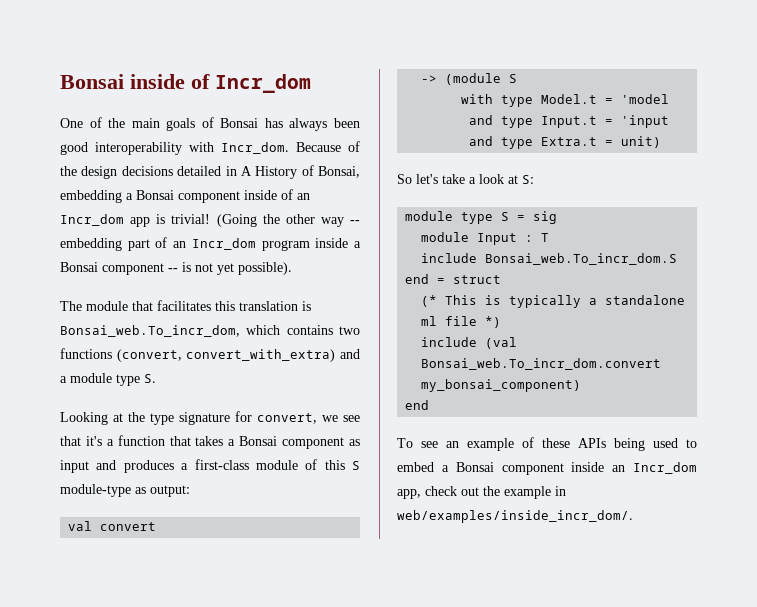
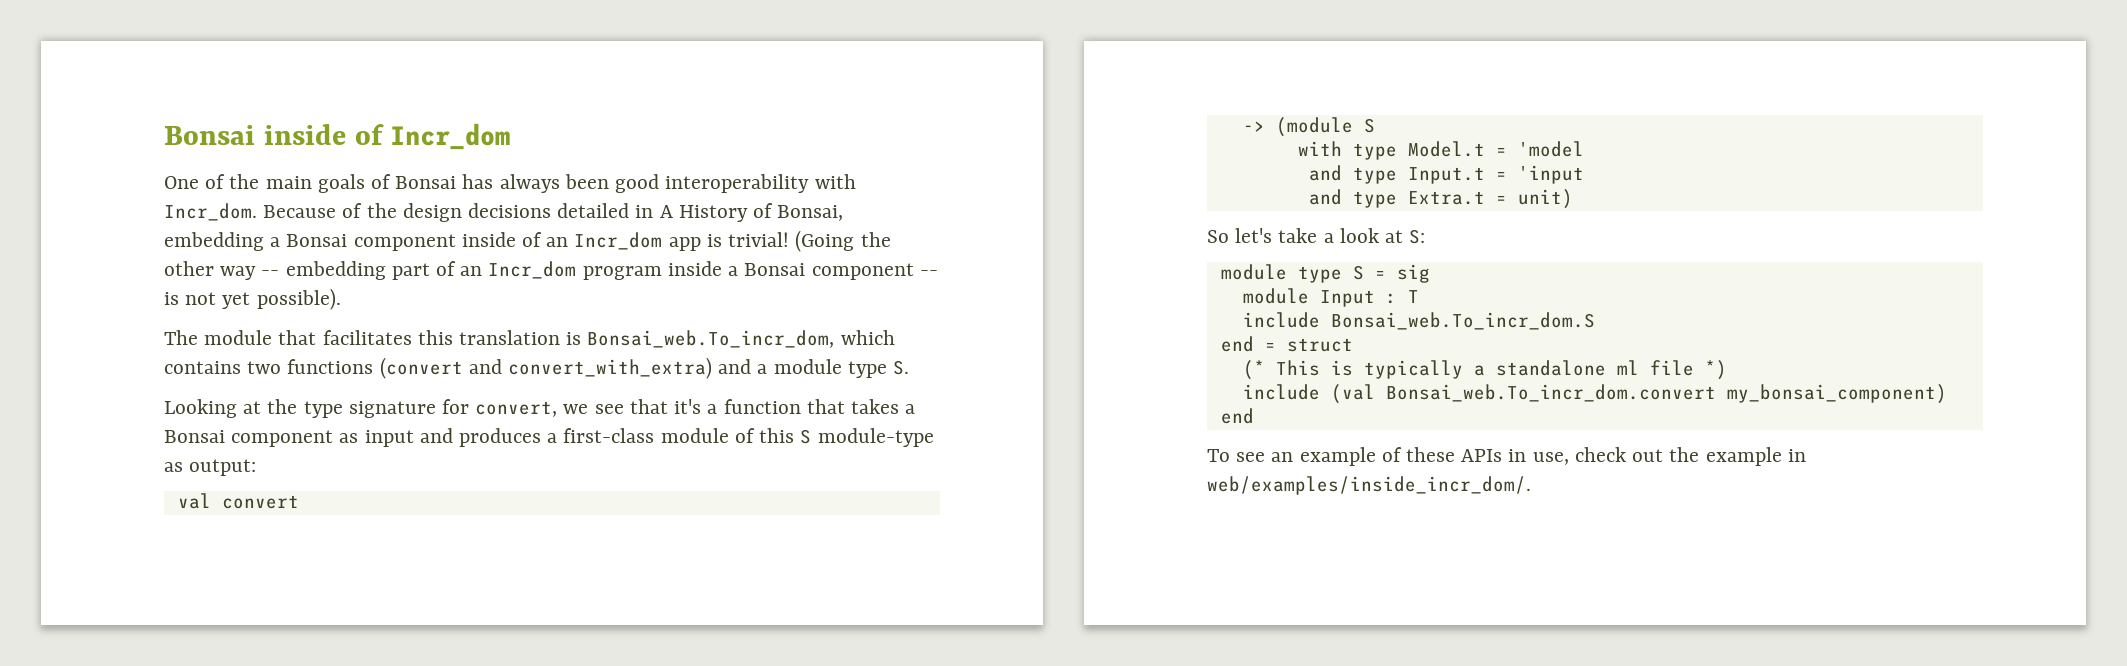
- The module that facilitates this translation is Bonsai_web.To_incr_dom, which contains two functions (convert, convert_with_extra) and a module type S.
+ The module that facilitates this translation is Bonsai_web.To_incr_dom, which contains two functions (convert and convert_with_extra) and a module type S.
- To see an example of these APIs being used to embed a Bonsai component inside an Incr_dom app, check out the example in web/examples/inside_incr_dom/.
+ To see an example of these APIs in use, check out the example in web/examples/inside_incr_dom/.

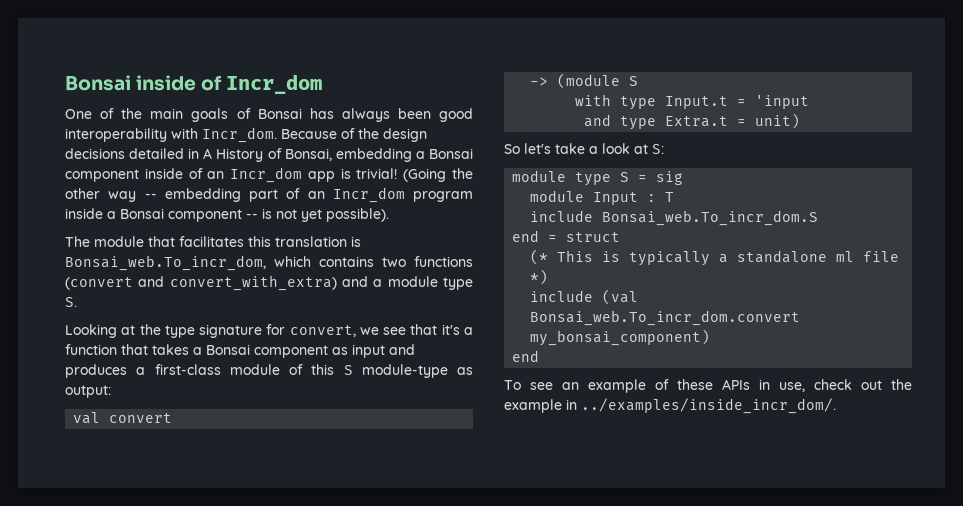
- with type Model.t = 'model
- and type Input.t = 'input
+ with type Input.t = 'input
- To see an example of these APIs in use, check out the example in web/examples/inside_incr_dom/.
+ To see an example of these APIs in use, check out the example in ../examples/inside_incr_dom/.

